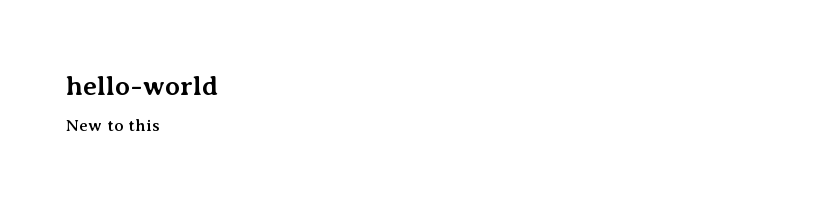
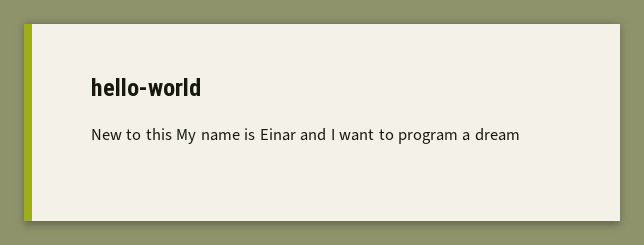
- New to this
+ New to this My name is Einar and I want to program a dream

